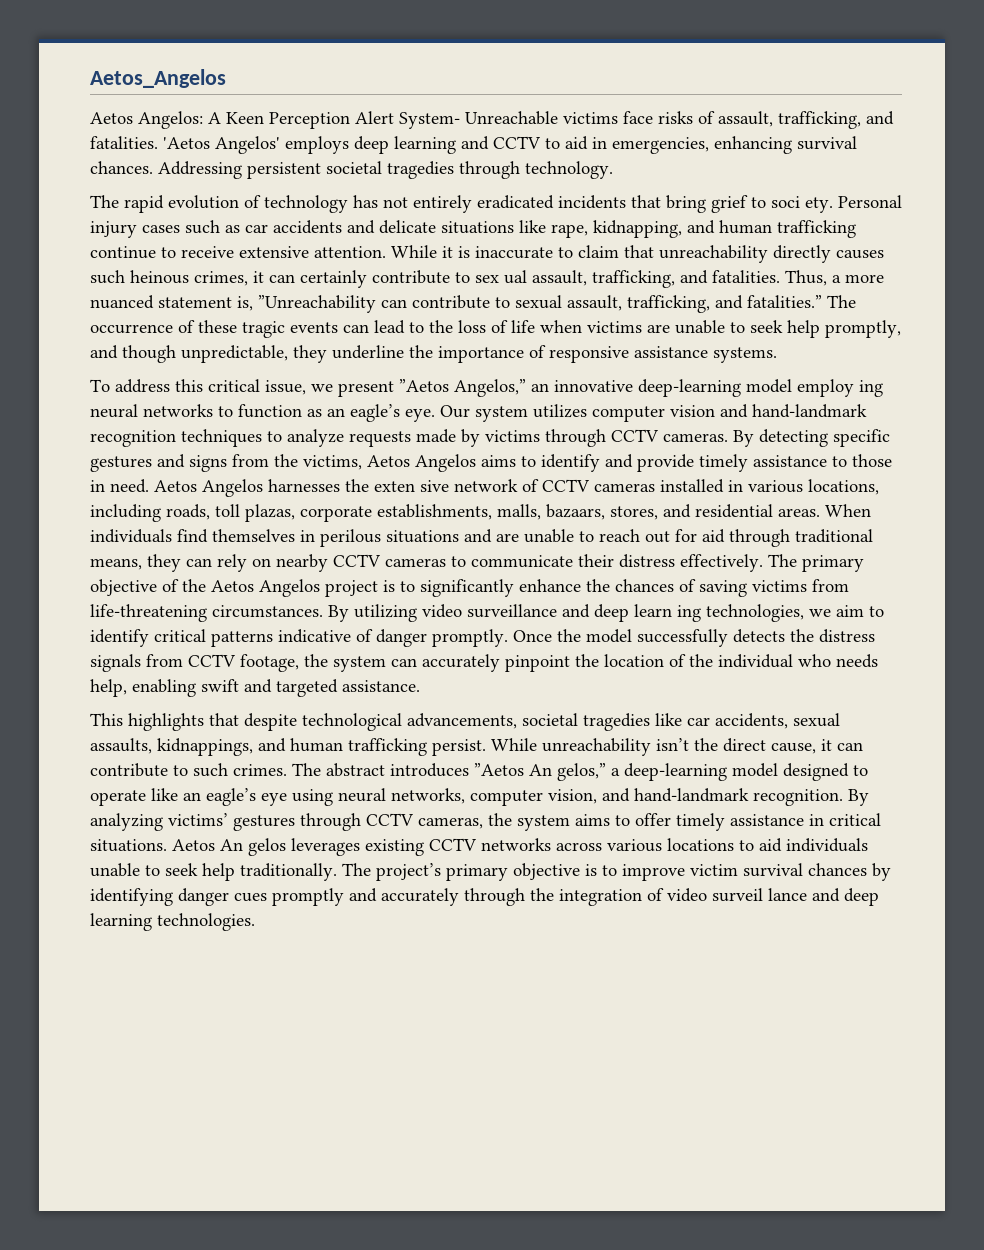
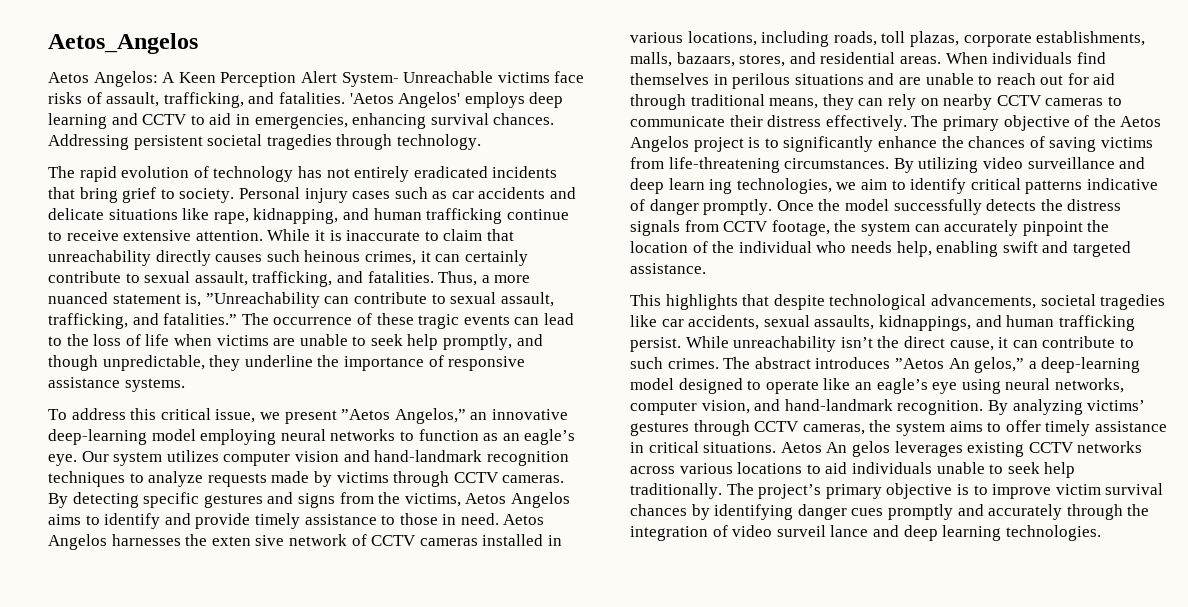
- The rapid evolution of technology has not entirely eradicated incidents that bring grief to soci ety.
+ The rapid evolution of technology has not entirely eradicated incidents that bring grief to society.
- While it is inaccurate to claim that unreachability directly causes such heinous crimes, it can certainly contribute to sex ual assault, trafficking, and fatalities.
+ While it is inaccurate to claim that unreachability directly causes such heinous crimes, it can certainly contribute to sexual assault, trafficking, and fatalities.
- To address this critical issue, we present ”Aetos Angelos,” an innovative deep-learning model employ ing neural networks to function as an eagle’s eye.
+ To address this critical issue, we present ”Aetos Angelos,” an innovative deep-learning model employing neural networks to function as an eagle’s eye.

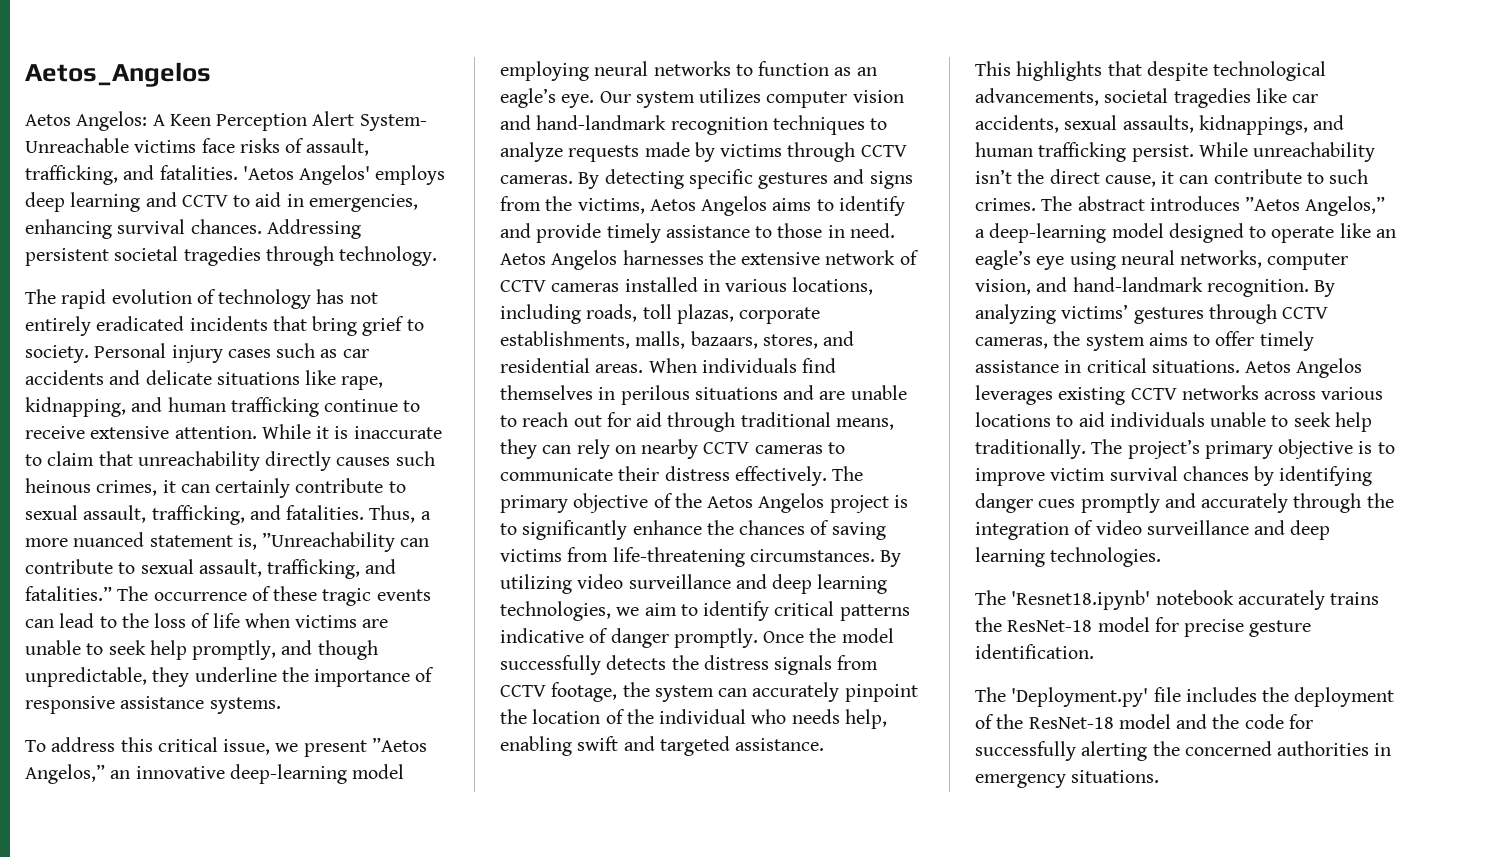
- Aetos Angelos harnesses the exten sive network of CCTV cameras installed in various locations, including roads, toll plazas, corporate establishments, malls, bazaars, stores, and residential areas.
+ Aetos Angelos harnesses the extensive network of CCTV cameras installed in various locations, including roads, toll plazas, corporate establishments, malls, bazaars, stores, and residential areas.
- By utilizing video surveillance and deep learn ing technologies, we aim to identify critical patterns indicative of danger promptly.
+ By utilizing video surveillance and deep learning technologies, we aim to identify critical patterns indicative of danger promptly.
- The abstract introduces ”Aetos An gelos,” a deep-learning model designed to operate like an eagle’s eye using neural networks, computer vision, and hand-landmark recognition.
+ The abstract introduces ”Aetos Angelos,” a deep-learning model designed to operate like an eagle’s eye using neural networks, computer vision, and hand-landmark recognition.
- Aetos An gelos leverages existing CCTV networks across various locations to aid individuals unable to seek help traditionally.
+ Aetos Angelos leverages existing CCTV networks across various locations to aid individuals unable to seek help traditionally.
- The project’s primary objective is to improve victim survival chances by identifying danger cues promptly and accurately through the integration of video surveil lance and deep learning technologies.
+ The project’s primary objective is to improve victim survival chances by identifying danger cues promptly and accurately through the integration of video surveillance and deep learning technologies.
+ The 'Resnet18.ipynb' notebook accurately trains the ResNet-18 model for precise gesture identification.
+ The 'Deployment.py' file includes the deployment of the ResNet-18 model and the code for successfully alerting the concerned authorities in emergency situations.

